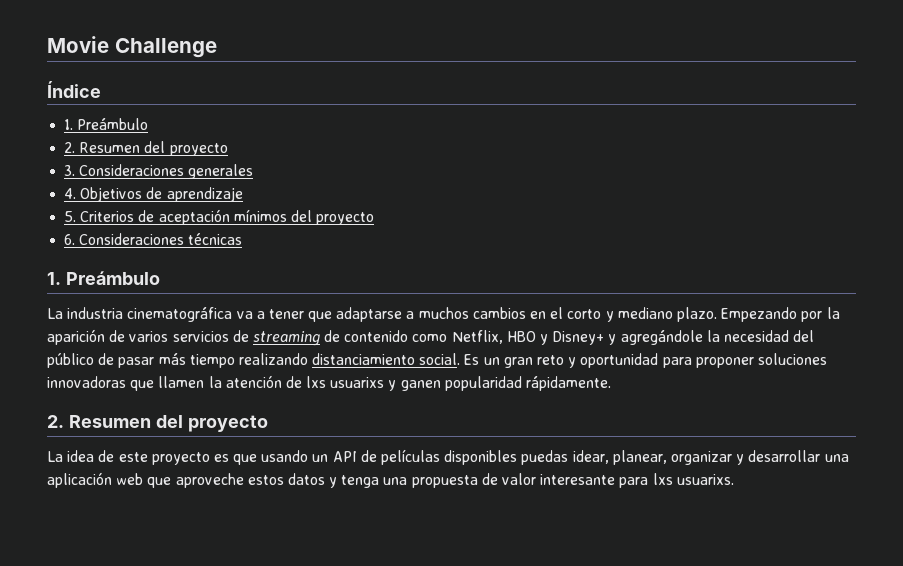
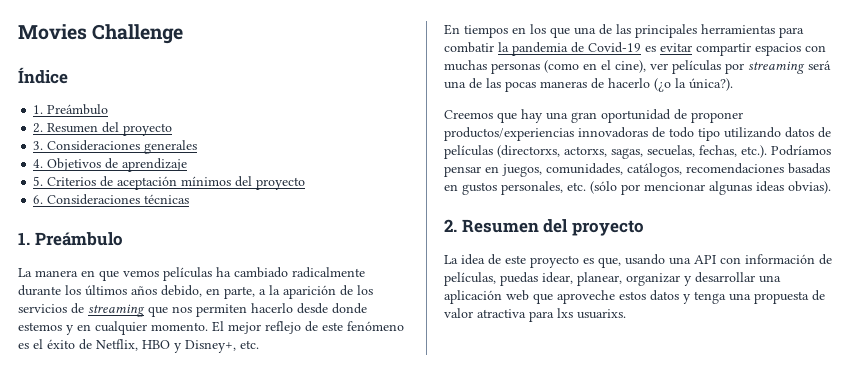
- Movie Challenge
+ Movies Challenge
- La industria cinematográfica va a tener que adaptarse a muchos cambios en el corto y mediano plazo. Empezando por la aparición de varios servicios de streaming de contenido como Netflix, HBO y Disney+ y agregándole la necesidad del público de pasar más tiempo realizando distanciamiento social. Es un gran reto y oportunidad para proponer soluciones innovadoras que llamen la atención de lxs usuarixs y ganen popularidad rápidamente.
+ La manera en que vemos películas ha cambiado radicalmente durante los últimos años debido, en parte, a la aparición de los servicios de streaming que nos permiten hacerlo desde donde estemos y en cualquier momento. El mejor reflejo de este fenómeno es el éxito de Netflix, HBO y Disney+, etc.
+ En tiempos en los que una de las principales herramientas para combatir la pandemia de Covid-19 es evitar compartir espacios con muchas personas (como en el cine), ver películas por streaming será una de las pocas maneras de hacerlo (¿o la única?).
+ Creemos que hay una gran oportunidad de proponer productos/experiencias innovadoras de todo tipo utilizando datos de películas (directorxs, actorxs, sagas, secuelas, fechas, etc.). Podríamos pensar en juegos, comunidades, catálogos, recomendaciones basadas en gustos personales, etc. (sólo por mencionar algunas ideas obvias).
- La idea de este proyecto es que usando un API de películas disponibles puedas idear, planear, organizar y desarrollar una aplicación web que aproveche estos datos y tenga una propuesta de valor interesante para lxs usuarixs.
+ La idea de este proyecto es que, usando una API con información de películas, puedas idear, planear, organizar y desarrollar una aplicación web que aproveche estos datos y tenga una propuesta de valor atractiva para lxs usuarixs.

